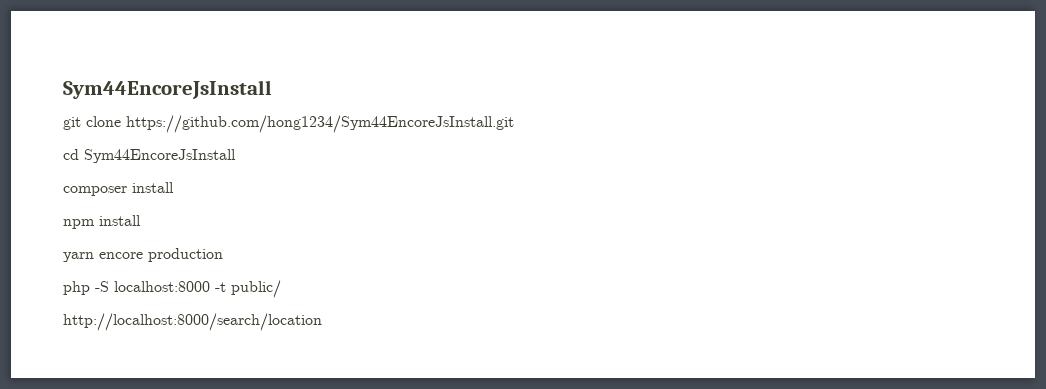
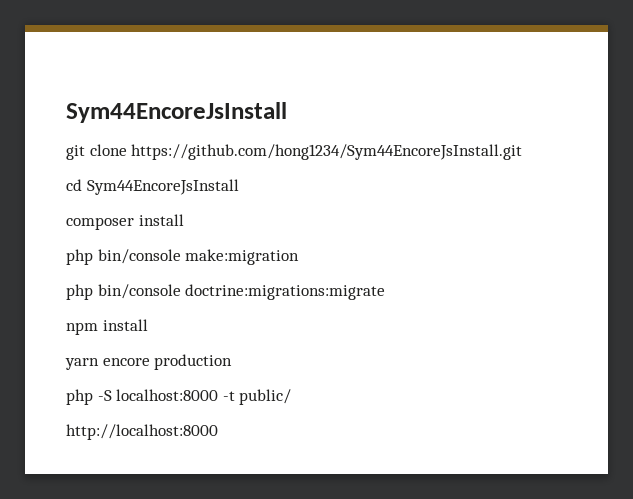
+ php bin/console make:migration
+ php bin/console doctrine:migrations:migrate
- http://localhost:8000/search/location
+ http://localhost:8000

